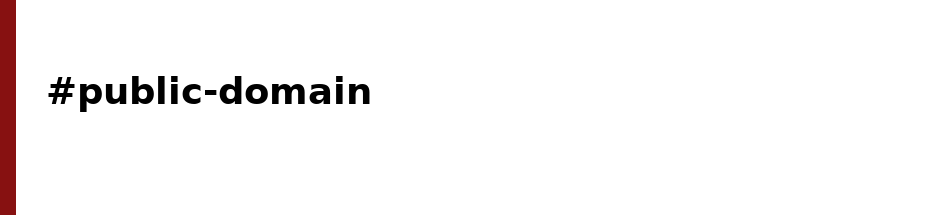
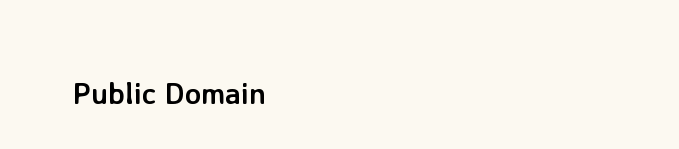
- #public-domain
+ Public Domain

